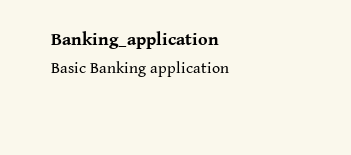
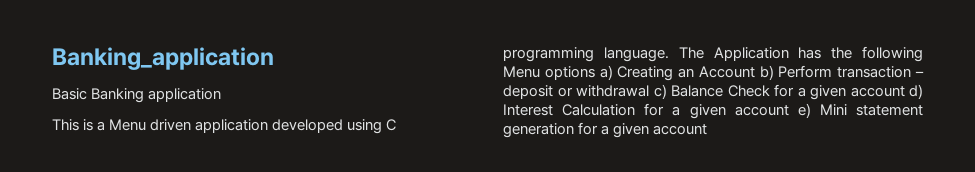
+ This is a Menu driven application developed using C programming language. The Application has the following Menu options a) Creating an Account b) Perform transaction – deposit or withdrawal c) Balance Check for a given account d) Interest Calculation for a given account e) Mini statement generation for a given account

